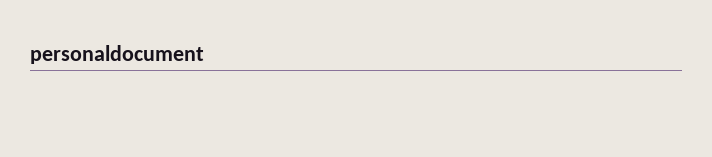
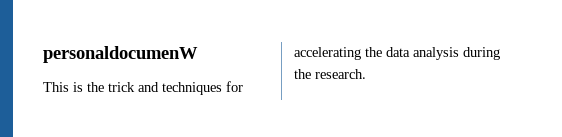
- personaldocument
+ personaldocumenW
+ This is the trick and techniques for accelerating the data analysis during the research.

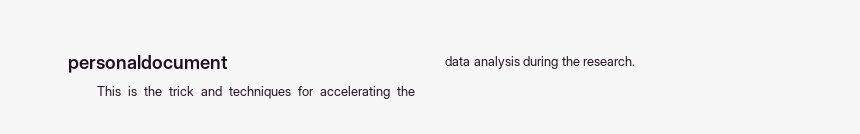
- personaldocumenW
+ personaldocument

